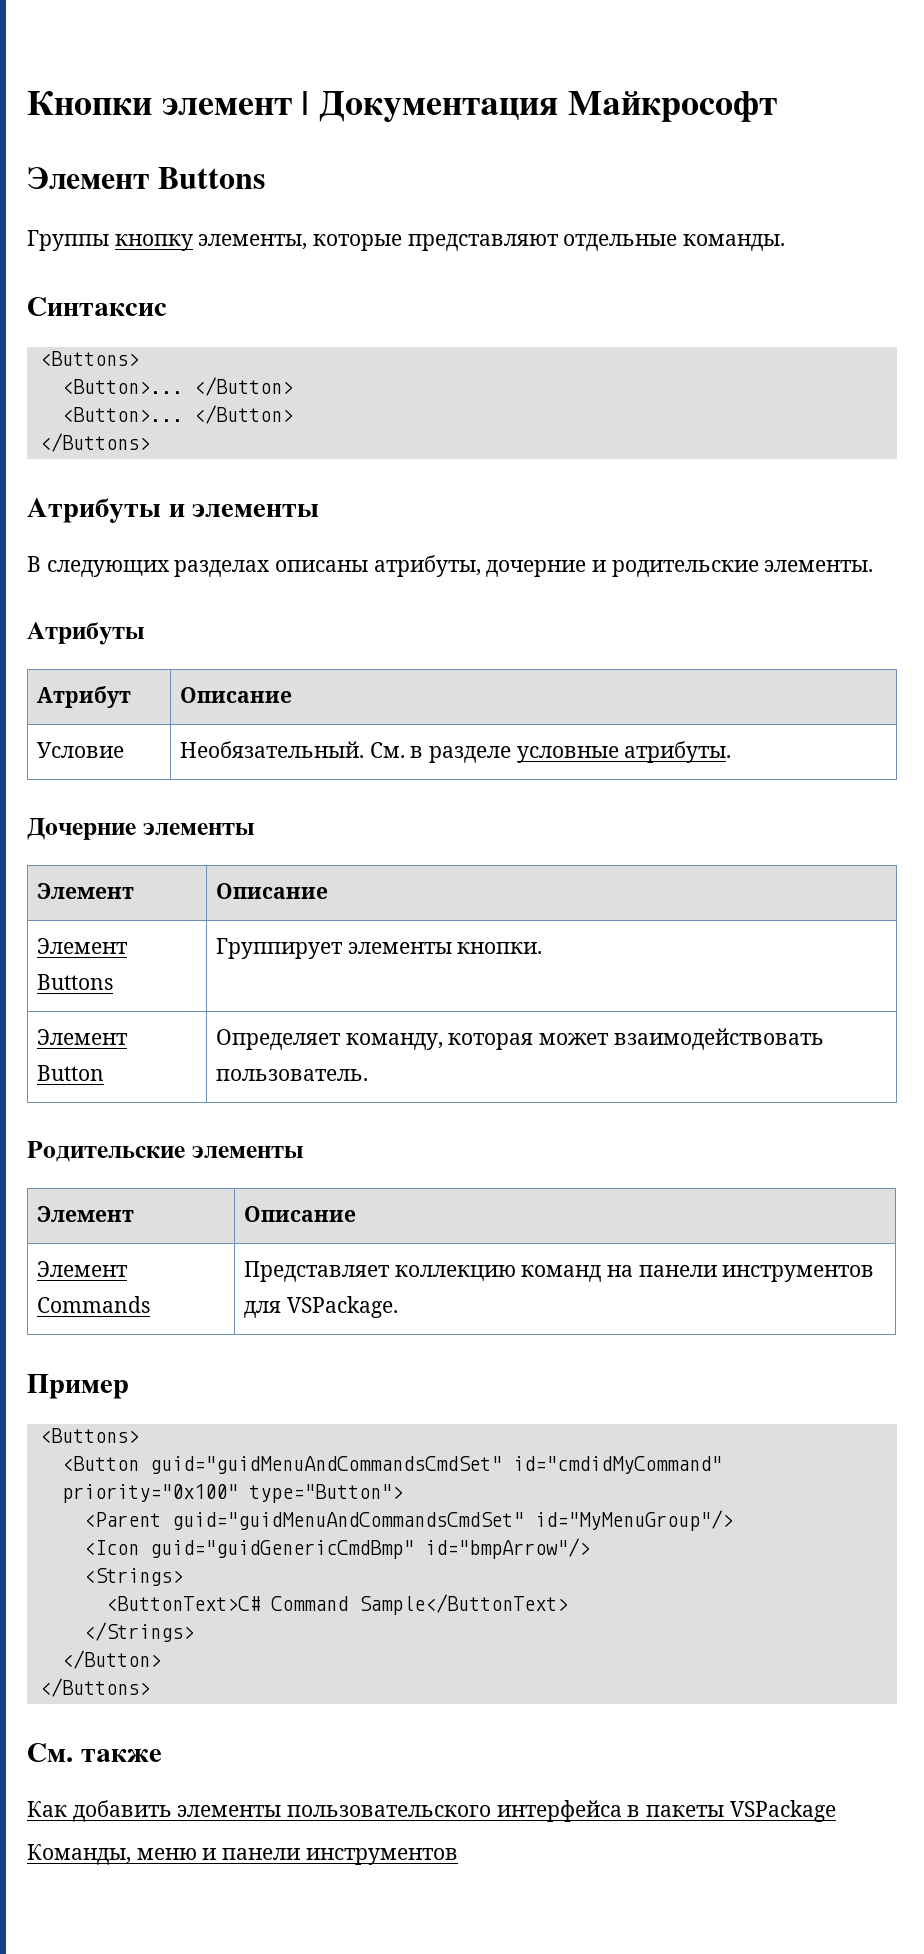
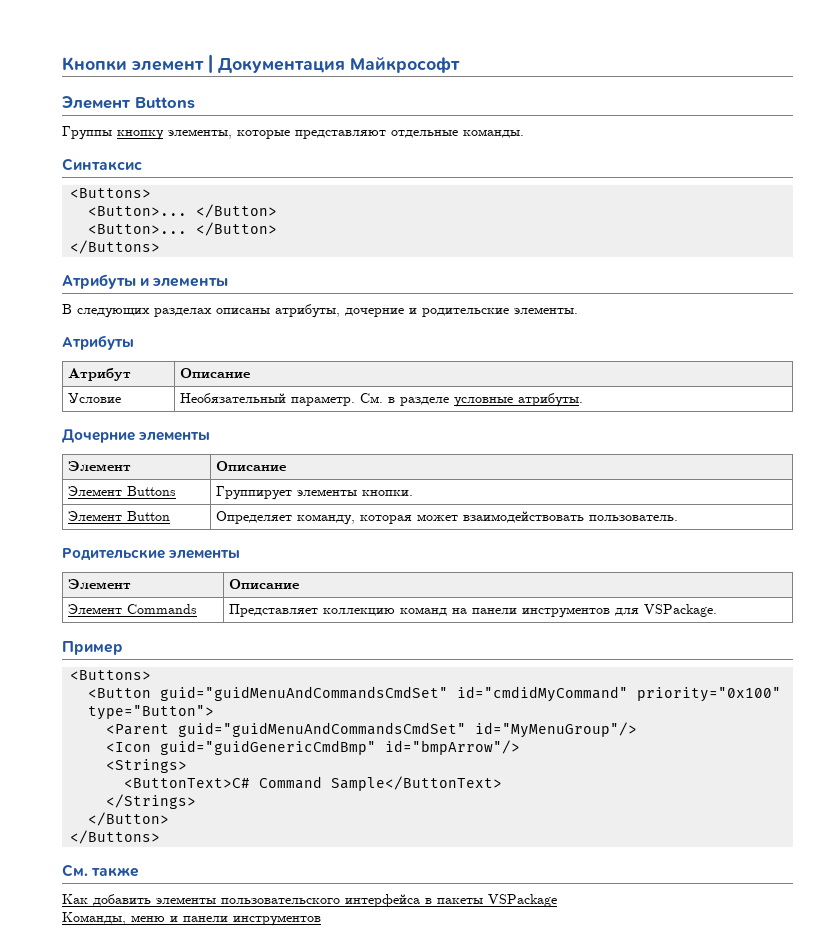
- Условие | Необязательный. См. в разделе условные атрибуты.
+ Условие | Необязательный параметр. См. в разделе условные атрибуты.

